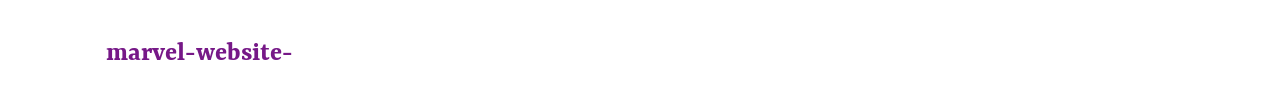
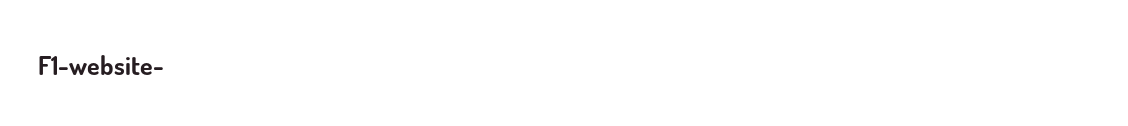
- marvel-website-
+ F1-website-

